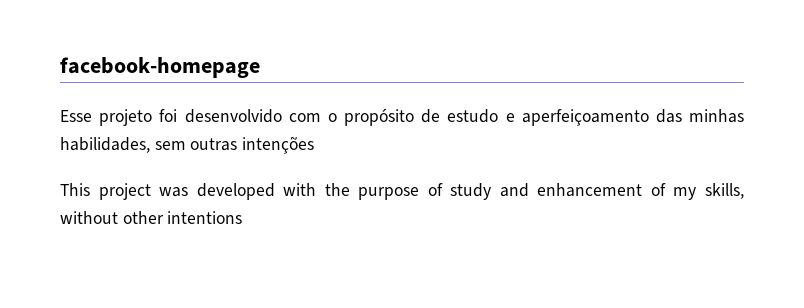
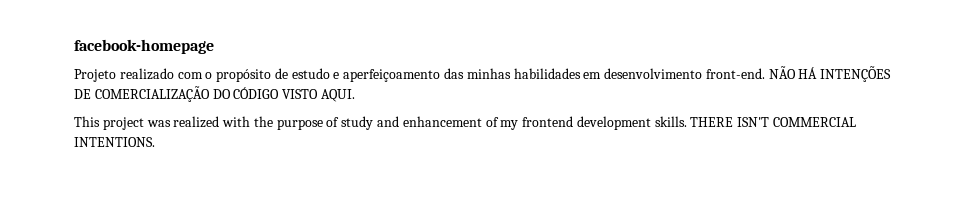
- Esse projeto foi desenvolvido com o propósito de estudo e aperfeiçoamento das minhas habilidades, sem outras intenções
+ Projeto realizado com o propósito de estudo e aperfeiçoamento das minhas habilidades em desenvolvimento front-end. NÃO HÁ INTENÇÕES DE COMERCIALIZAÇÃO DO CÓDIGO VISTO AQUI.
- This project was developed with the purpose of study and enhancement of my skills, without other intentions
+ This project was realized with the purpose of study and enhancement of my frontend development skills. THERE ISN'T COMMERCIAL INTENTIONS.

